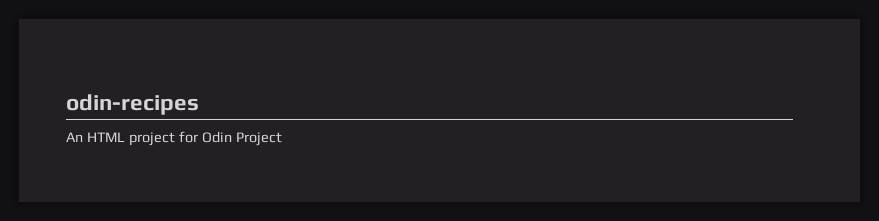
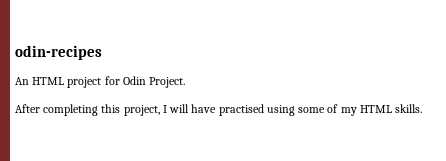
- An HTML project for Odin Project
+ An HTML project for Odin Project.
+ After completing this project, I will have practised using some of my HTML skills.

